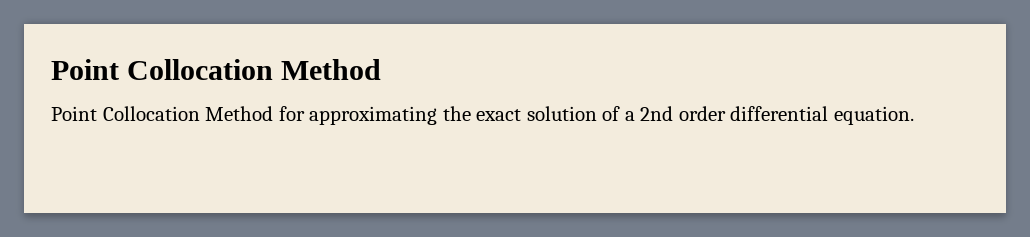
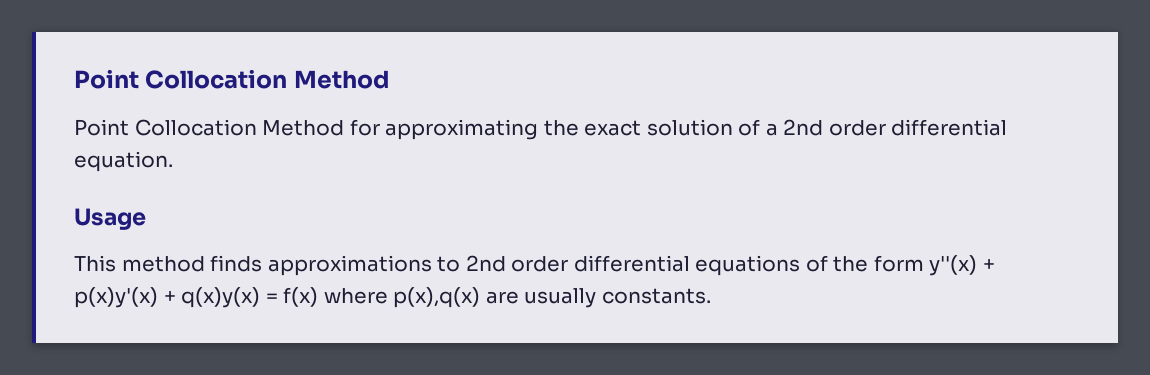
+ Usage
+ This method finds approximations to 2nd order differential equations of the form y''(x) + p(x)y'(x) + q(x)y(x) = f(x) where p(x),q(x) are usually constants.

